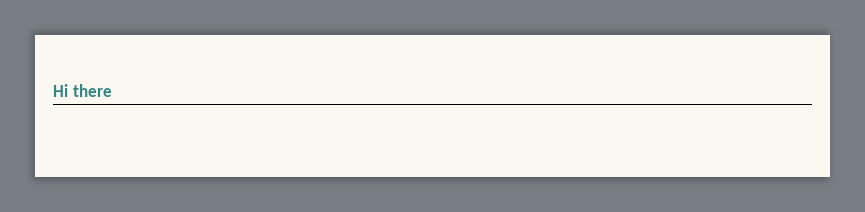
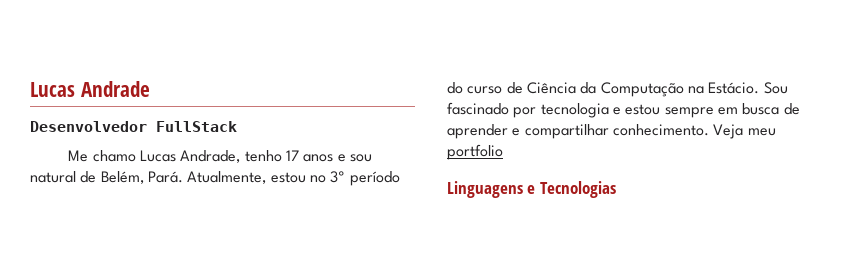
- Hi there
+ Lucas Andrade
+ Desenvolvedor FullStack
+ Me chamo Lucas Andrade, tenho 17 anos e sou natural de Belém, Pará. Atualmente, estou no 3º período do curso de Ciência da Computação na Estácio. Sou fascinado por tecnologia e estou sempre em busca de aprender e compartilhar conhecimento. Veja meu portfolio
+ Linguagens e Tecnologias

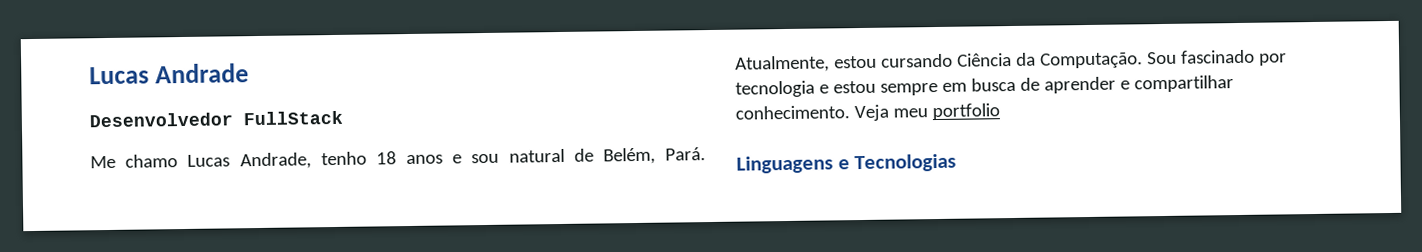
- Me chamo Lucas Andrade, tenho 17 anos e sou natural de Belém, Pará.
+ Me chamo Lucas Andrade, tenho 18 anos e sou natural de Belém, Pará.
- Atualmente, estou no 3º período do curso de Ciência da Computação na Estácio.
+ Atualmente, estou cursando Ciência da Computação.

